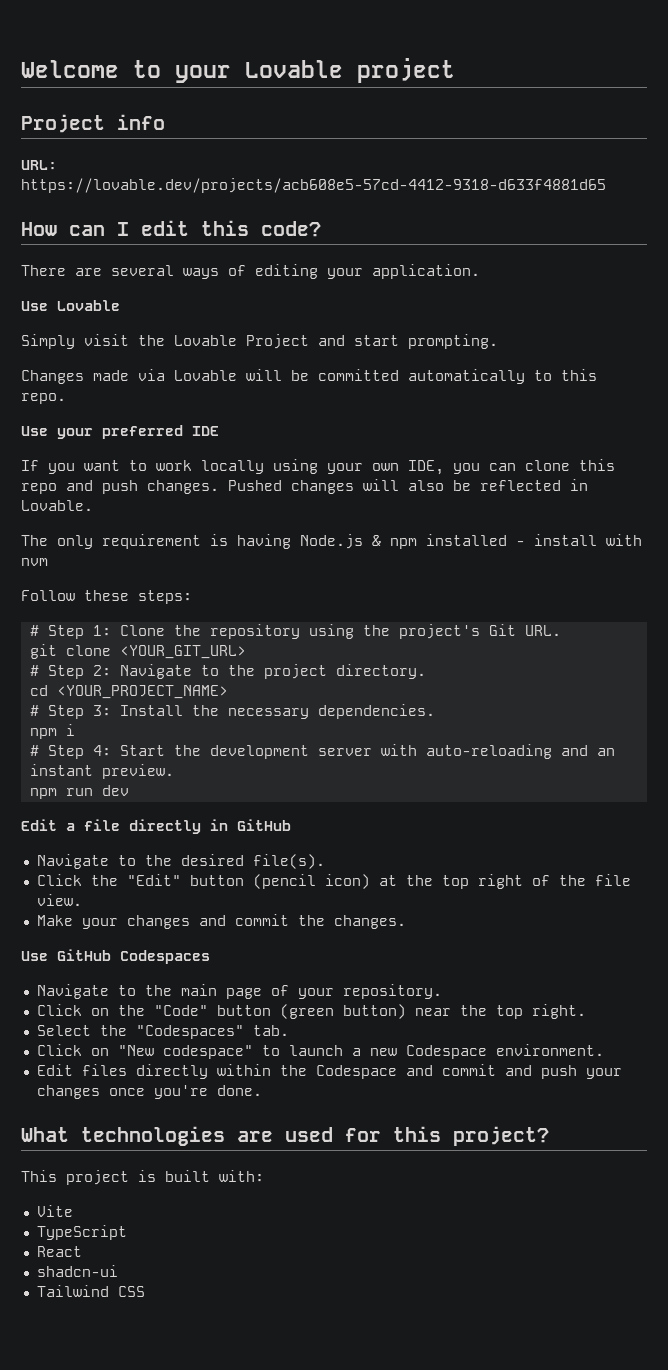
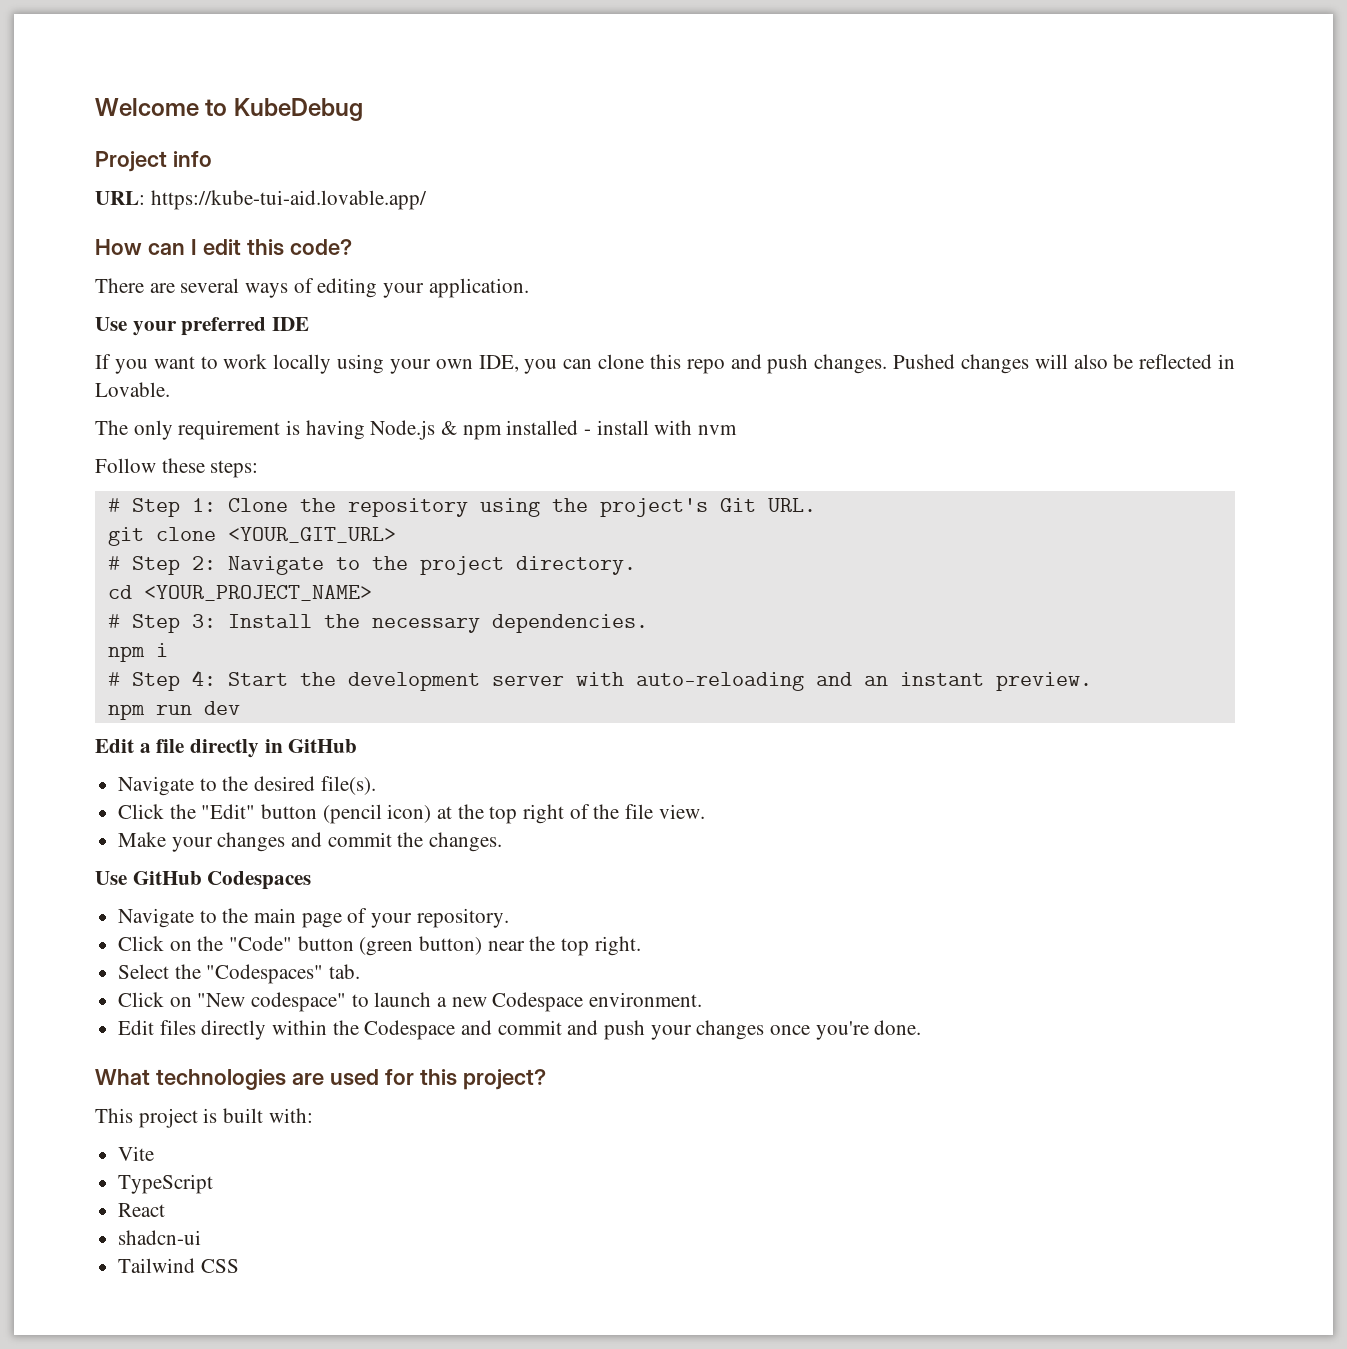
- Welcome to your Lovable project
+ Welcome to KubeDebug
- URL: https://lovable.dev/projects/acb608e5-57cd-4412-9318-d633f4881d65
+ URL: https://kube-tui-aid.lovable.app/
- Use Lovable
- Simply visit the Lovable Project and start prompting.
- Changes made via Lovable will be committed automatically to this repo.

